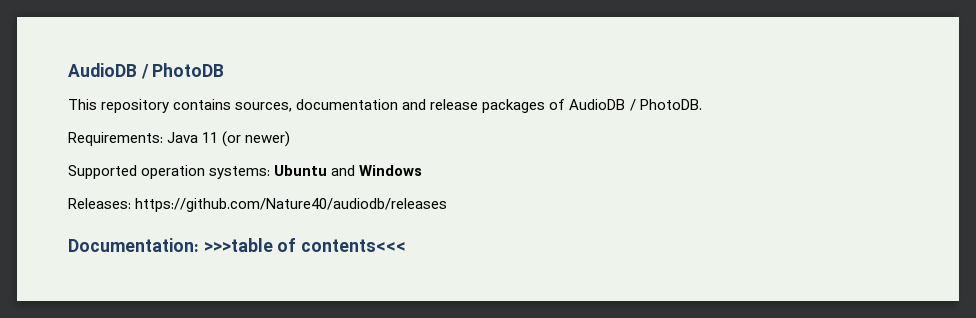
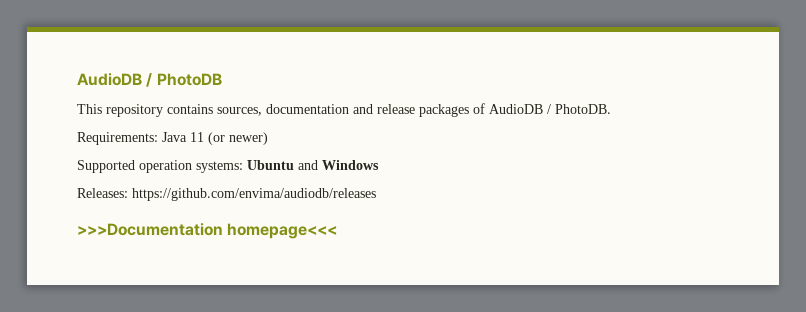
- Releases: https://github.com/Nature40/audiodb/releases
- Documentation: >>>table of contents<<<
+ Releases: https://github.com/envima/audiodb/releases
+ >>>Documentation homepage<<<

